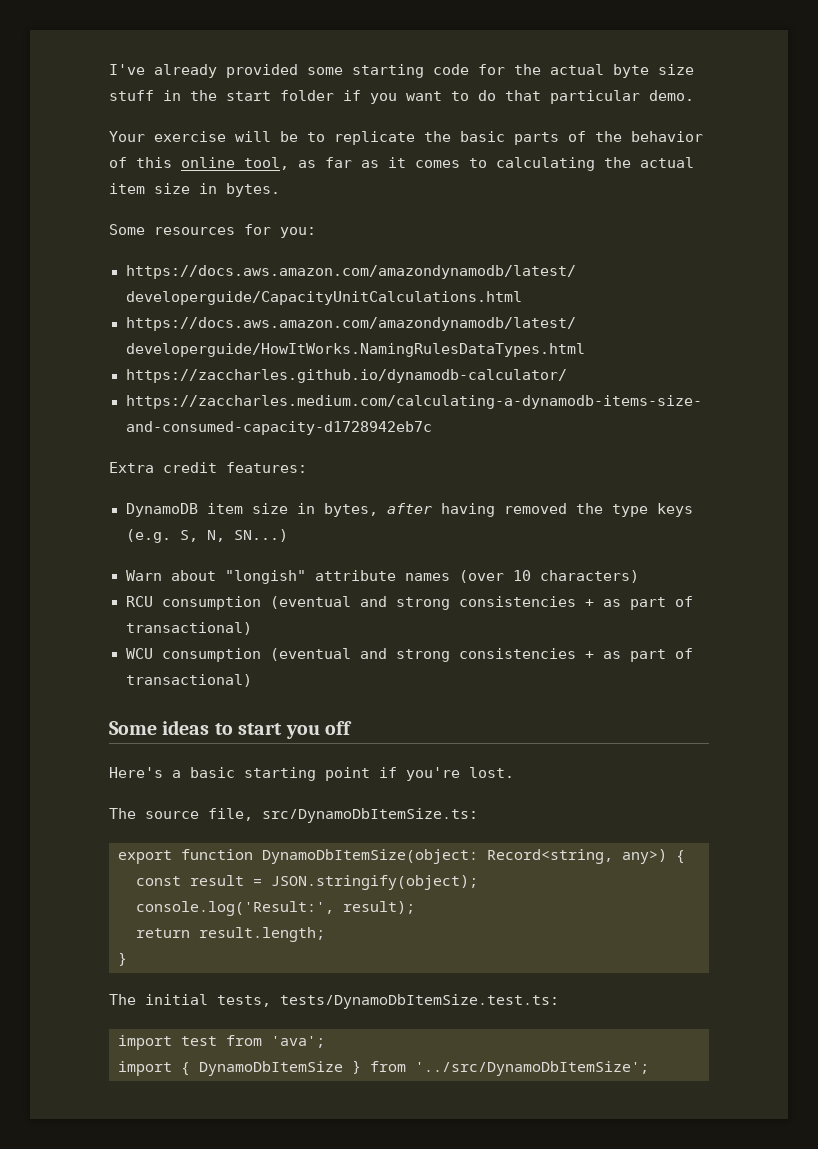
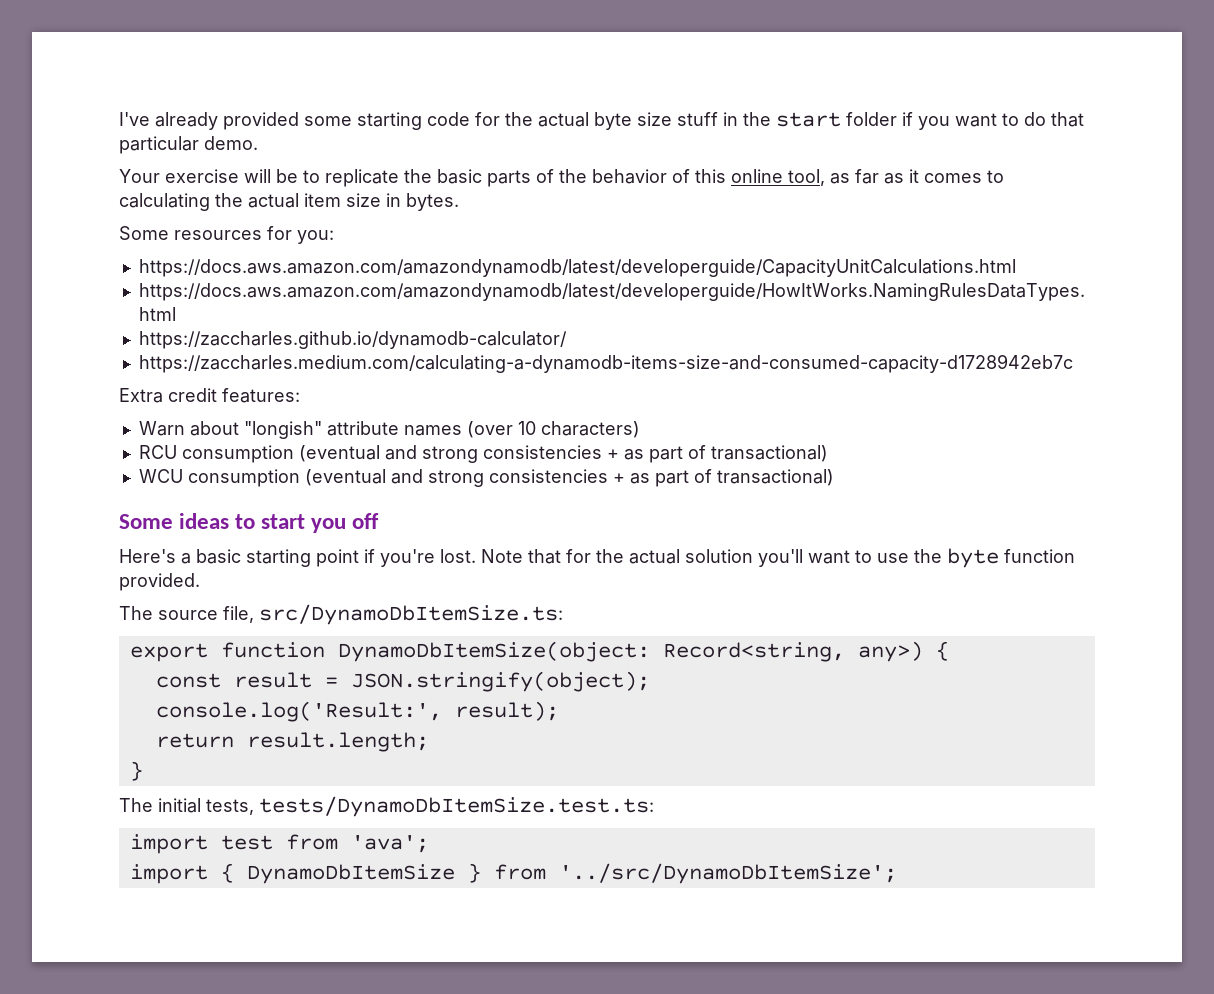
- DynamoDB item size in bytes, after having removed the type keys (e.g. S, N, SN...)
+ Note that for the actual solution you'll want to use the byte function provided.

